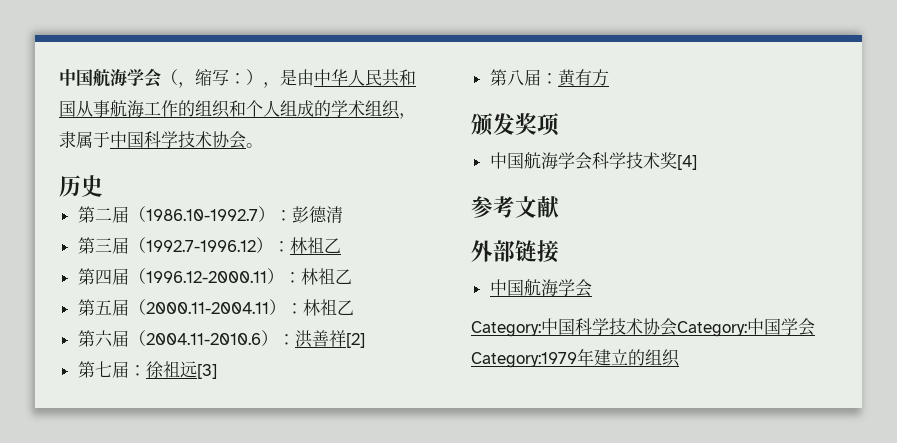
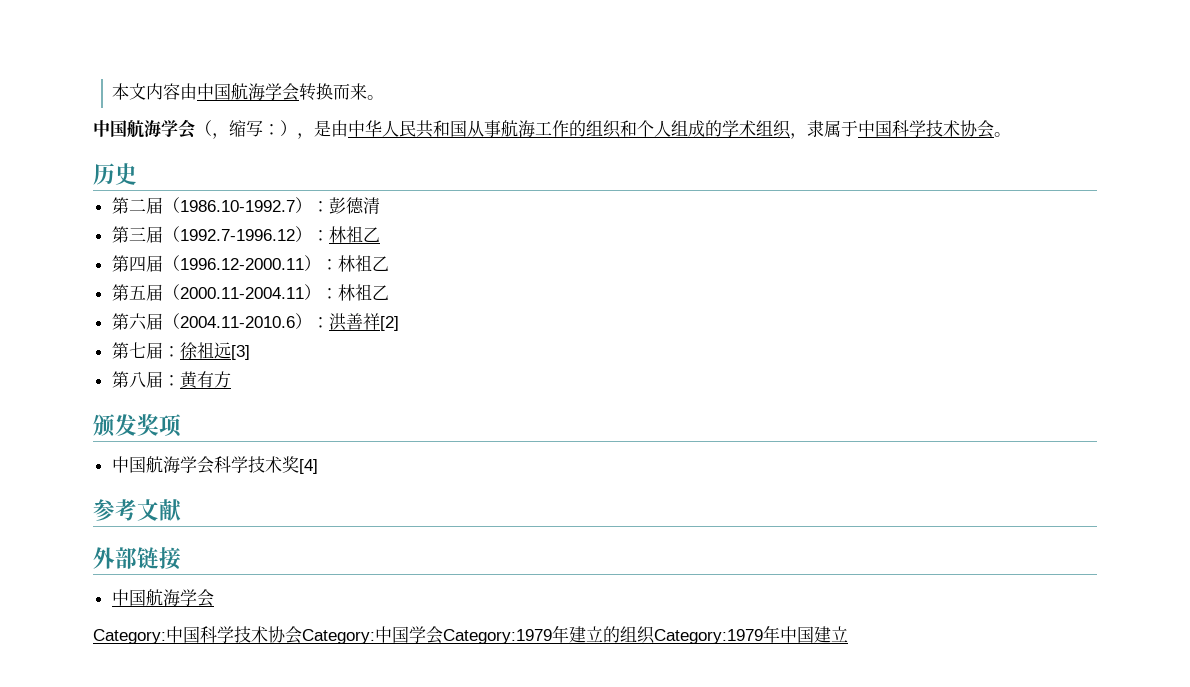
+ 本文内容由中国航海学会转换而来。
- Category:中国科学技术协会Category:中国学会Category:1979年建立的组织
+ Category:中国科学技术协会Category:中国学会Category:1979年建立的组织Category:1979年中国建立

